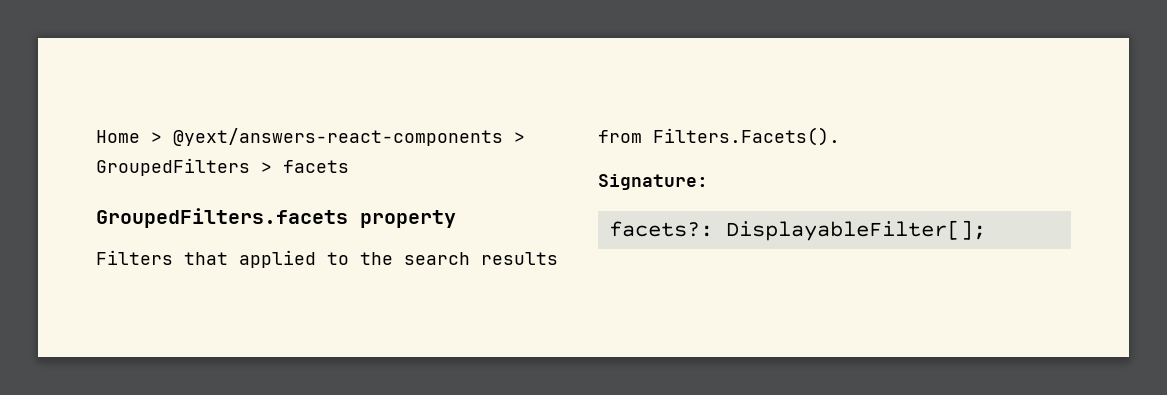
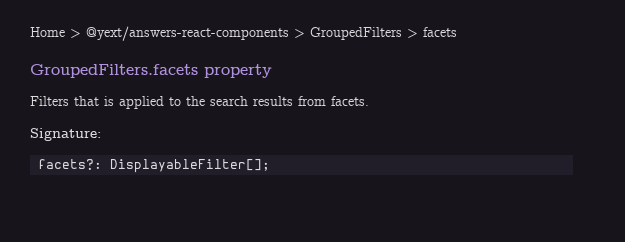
- Filters that applied to the search results from Filters.Facets().
+ Filters that is applied to the search results from facets.

